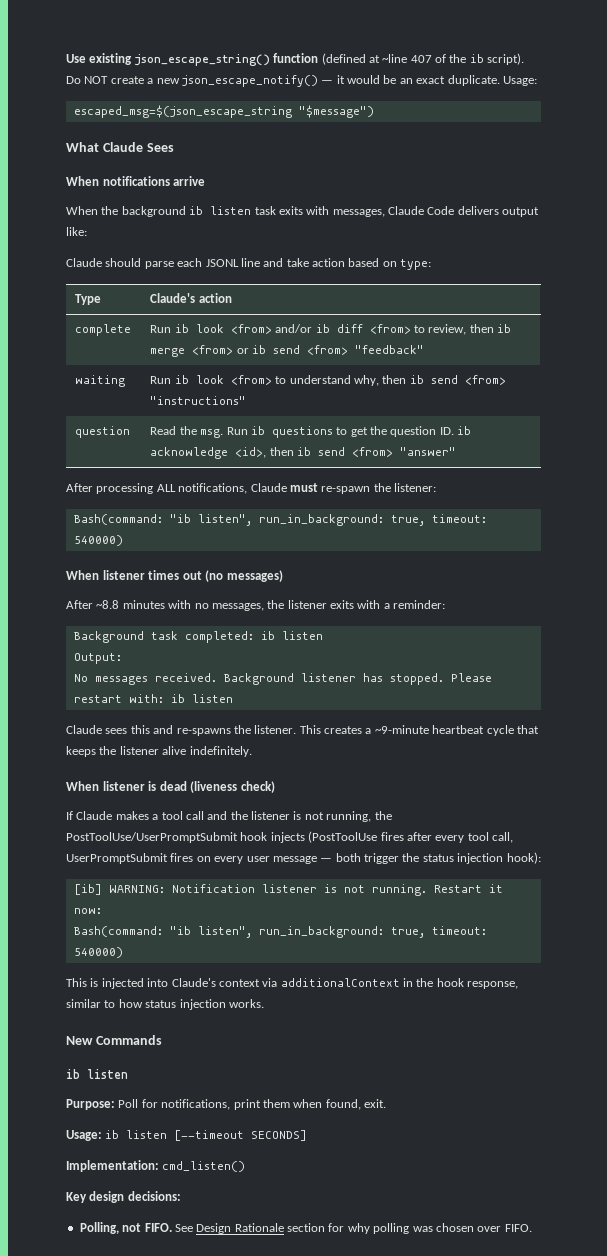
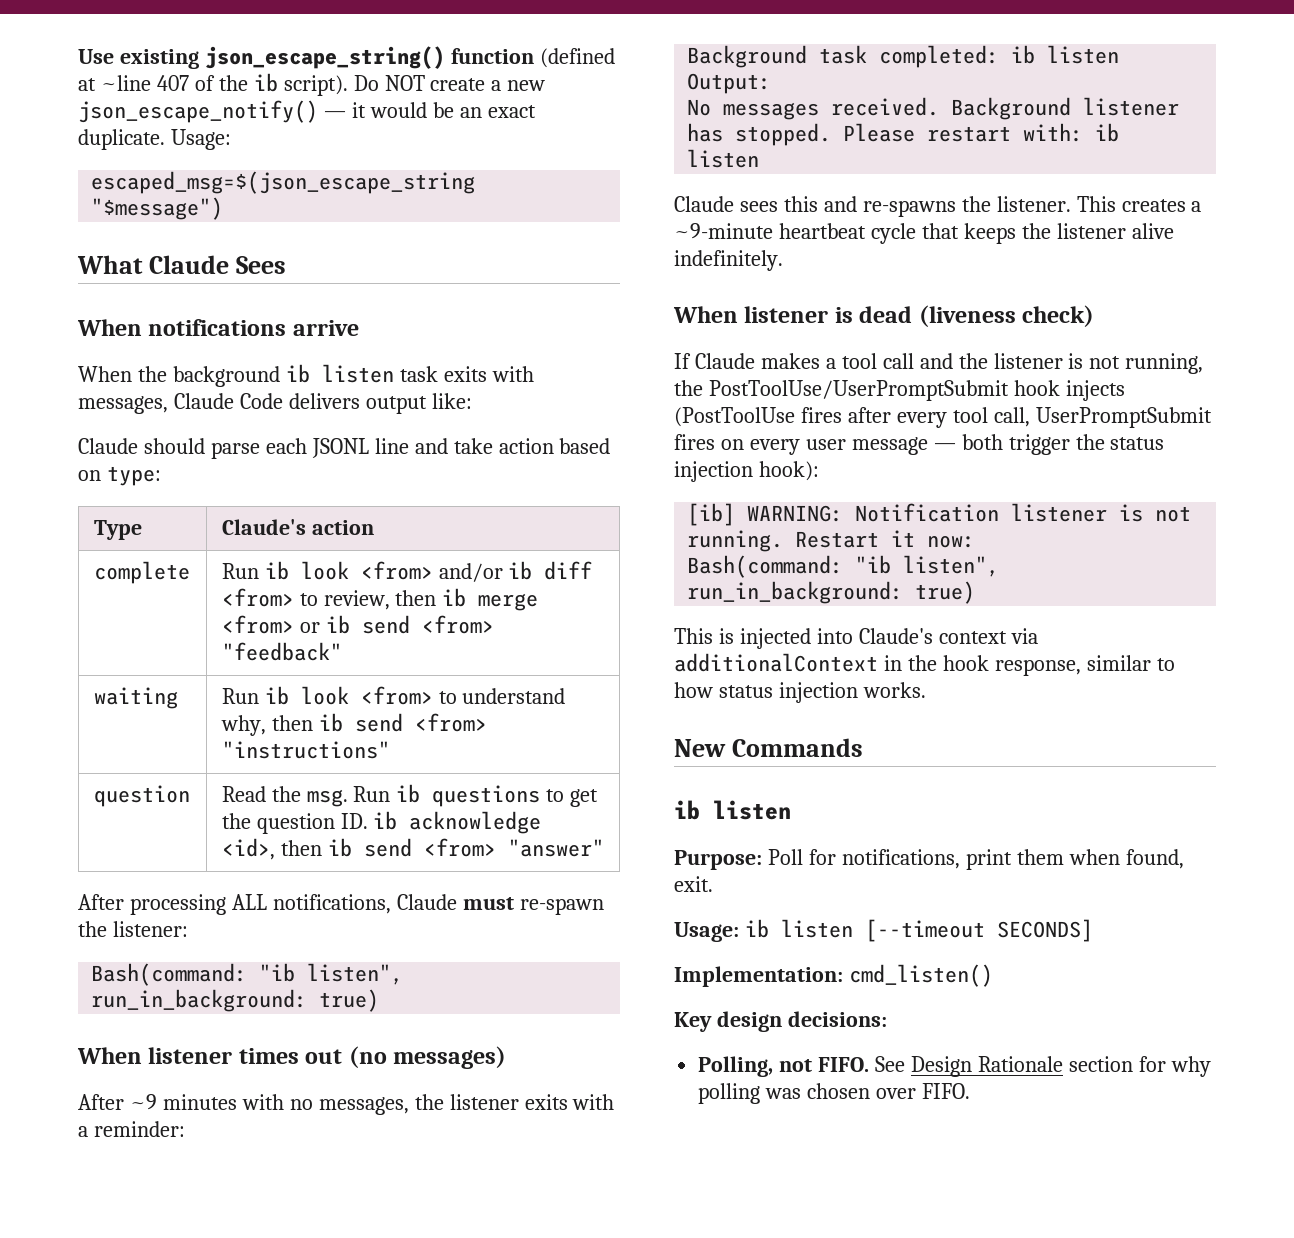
  After processing ALL notifications, Claude must re-spawn the listener:
- Bash(command: "ib listen", run_in_background: true, timeout: 540000)
+ Bash(command: "ib listen", run_in_background: true)
- After ~8.8 minutes with no messages, the listener exits with a reminder:
+ After ~9 minutes with no messages, the listener exits with a reminder:
  Restart it now:
- Bash(command: "ib listen", run_in_background: true, timeout: 540000)
+ Bash(command: "ib listen", run_in_background: true)

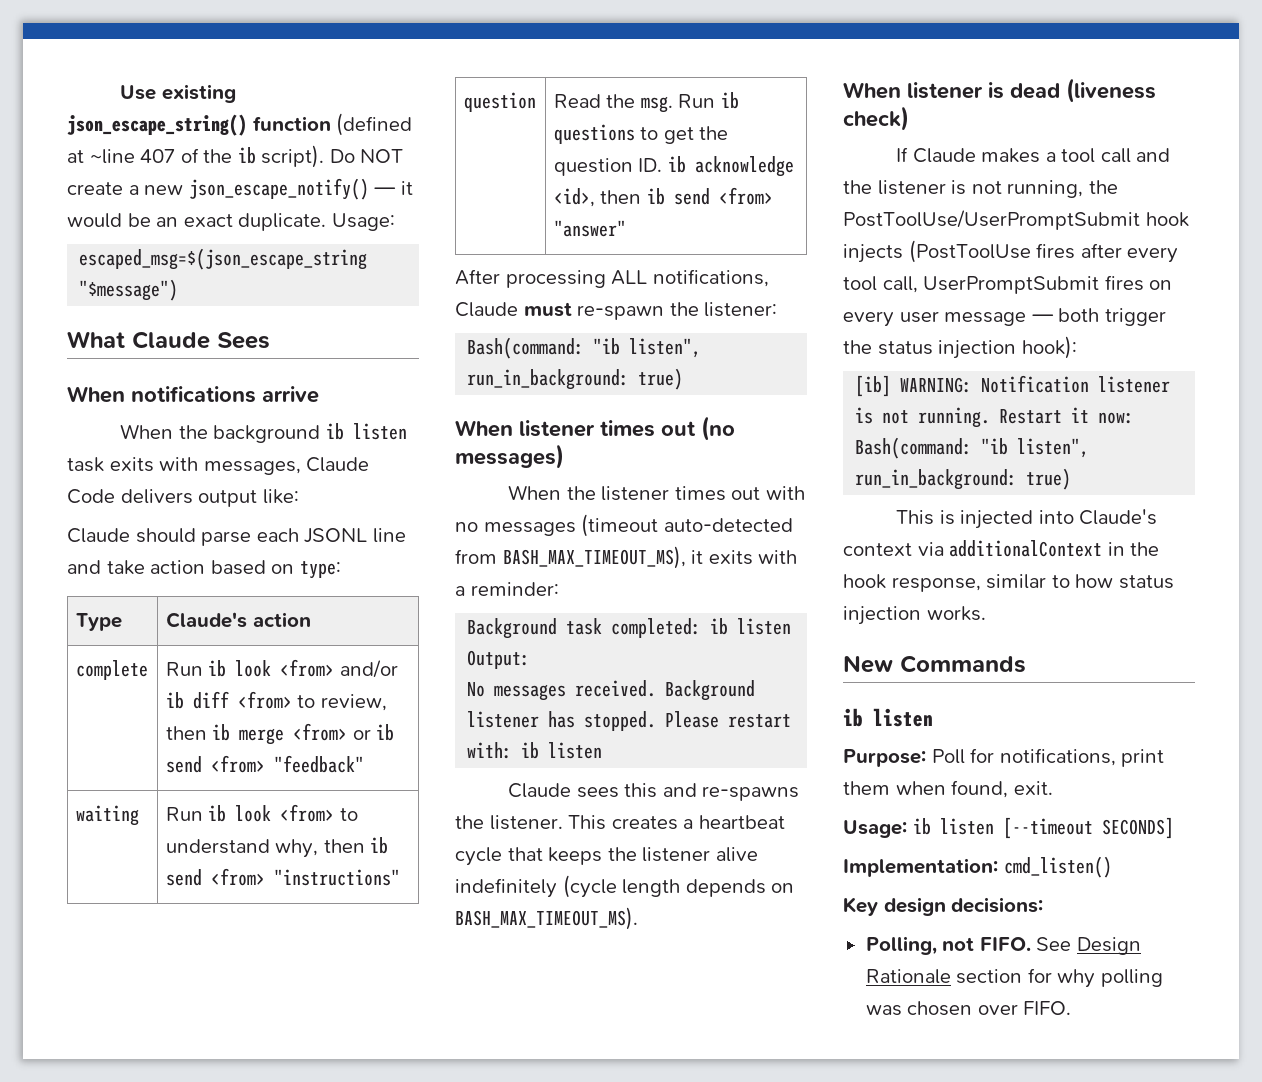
- After ~9 minutes with no messages, the listener exits with a reminder:
+ When the listener times out with no messages (timeout auto-detected from BASH_MAX_TIMEOUT_MS), it exits with a reminder:
- This creates a ~9-minute heartbeat cycle that keeps the listener alive indefinitely.
+ This creates a heartbeat cycle that keeps the listener alive indefinitely (cycle length depends on BASH_MAX_TIMEOUT_MS).

